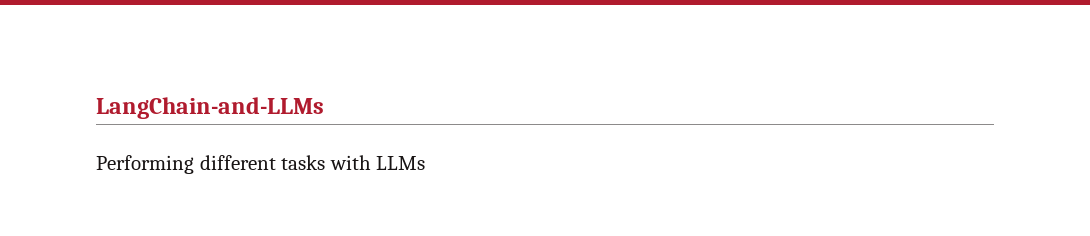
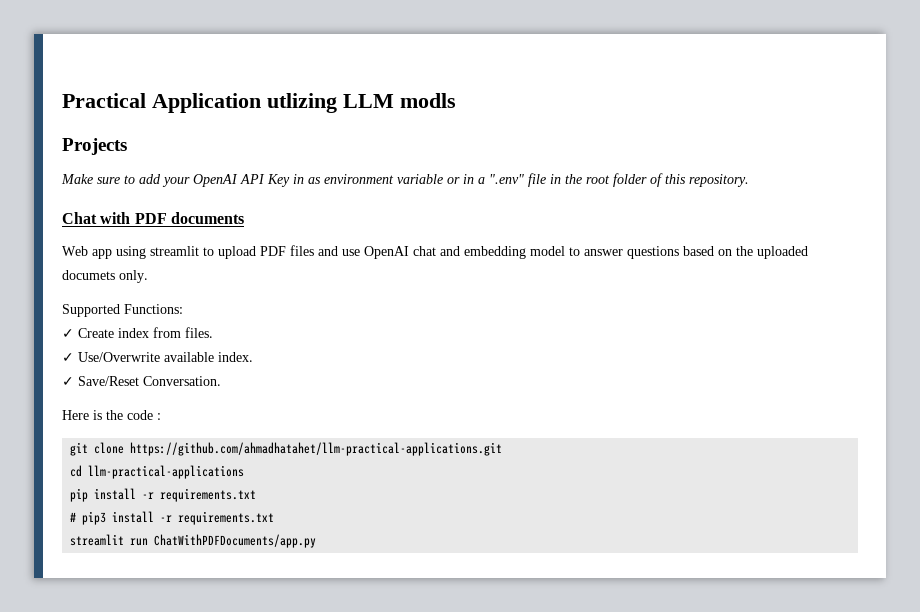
- LangChain-and-LLMs
- Performing different tasks with LLMs
+ Practical Application utlizing LLM modls
+ Projects
+ Make sure to add your OpenAI API Key in as environment variable or in a ".env" file in the root folder of this repository.
+ Chat with PDF documents
+ Web app using streamlit to upload PDF files and use OpenAI chat and embedding model to answer questions based on the uploaded documets only.
+ Supported Functions:
+ ✓ Create index from files.
+ ✓ Use/Overwrite available index.
+ ✓ Save/Reset Conversation.
+ Here is the code :
+ git clone https://github.com/ahmadhatahet/llm-practical-applications.git
+ cd llm-practical-applications
+ pip install -r requirements.txt
+ # pip3 install -r requirements.txt
+ streamlit run ChatWithPDFDocuments/app.py

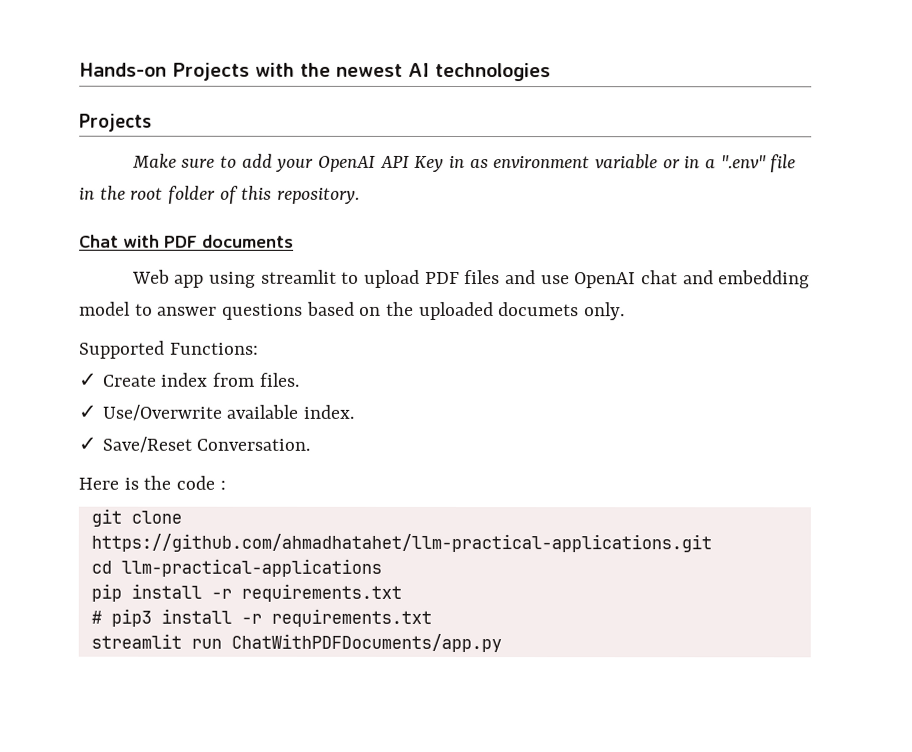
- Practical Application utlizing LLM modls
+ Hands-on Projects with the newest AI technologies

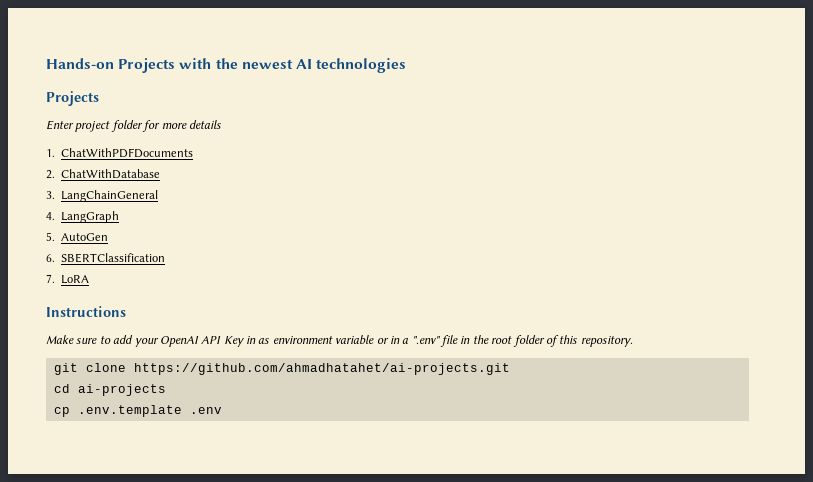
+ Enter project folder for more details
+ 1. ChatWithPDFDocuments
+ 2. ChatWithDatabase
+ 3. LangChainGeneral
+ 4. LangGraph
+ 5. AutoGen
+ 6. SBERTClassification
+ 7. LoRA
+ Instructions
- Chat with PDF documents
- Web app using streamlit to upload PDF files and use OpenAI chat and embedding model to answer questions based on the uploaded documets only.
- Supported Functions:
- ✓ Create index from files.
- ✓ Use/Overwrite available index.
- ✓ Save/Reset Conversation.
- Here is the code :
- git clone https://github.com/ahmadhatahet/llm-practical-applications.git
+ git clone https://github.com/ahmadhatahet/ai-projects.git
- cd llm-practical-applications
- pip install -r requirements.txt
- # pip3 install -r requirements.txt
- streamlit run ChatWithPDFDocuments/app.py
+ cd ai-projects
+ cp .env.template .env

